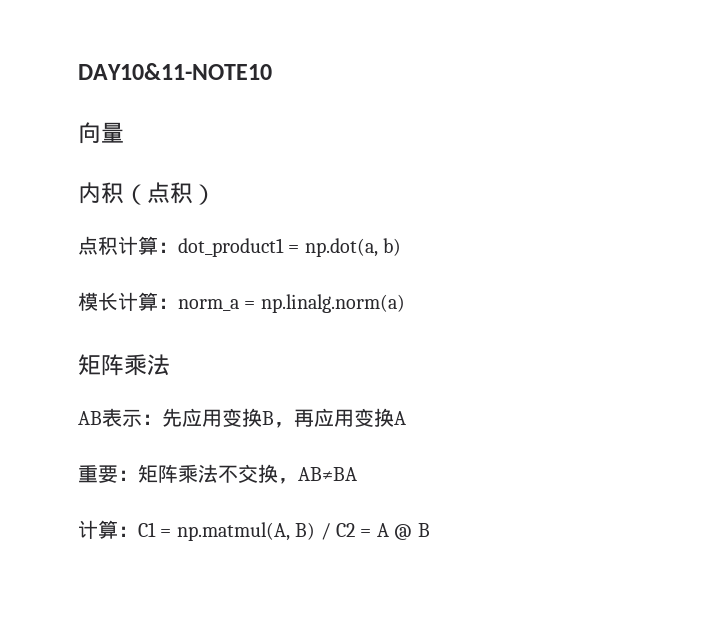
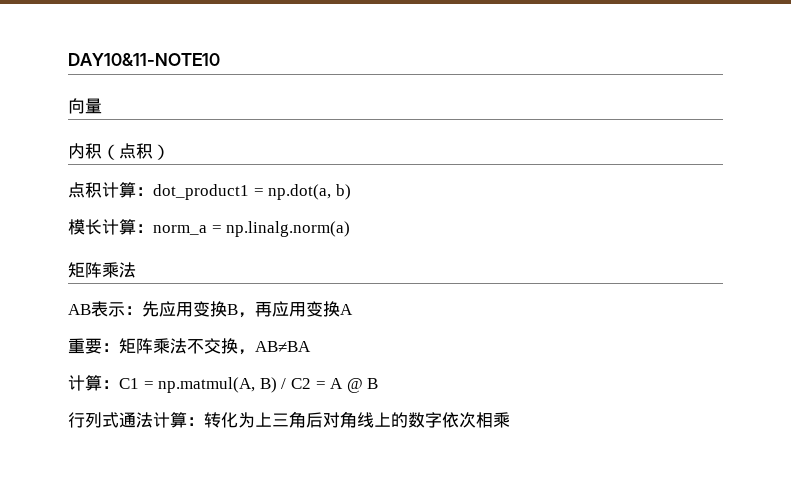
+ 行列式通法计算：转化为上三角后对角线上的数字依次相乘

